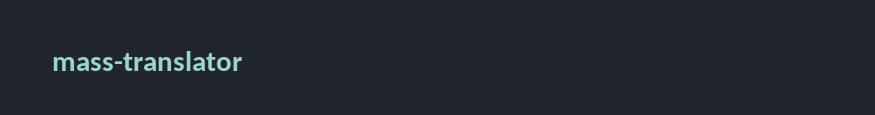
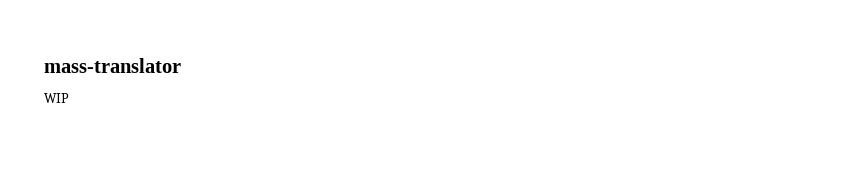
+ WIP

